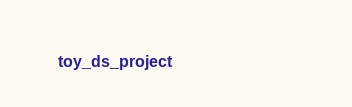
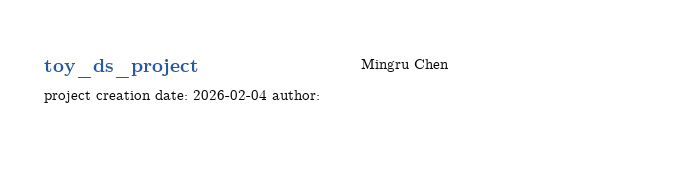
+ project creation date: 2026-02-04 author: Mingru Chen

